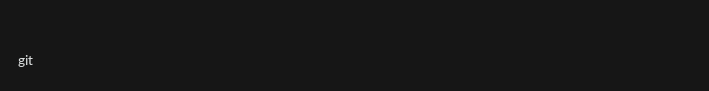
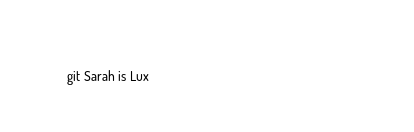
- git
+ git Sarah is Lux

